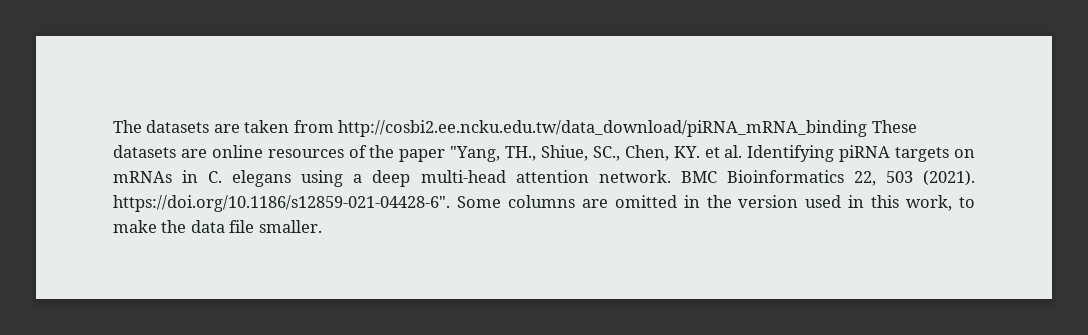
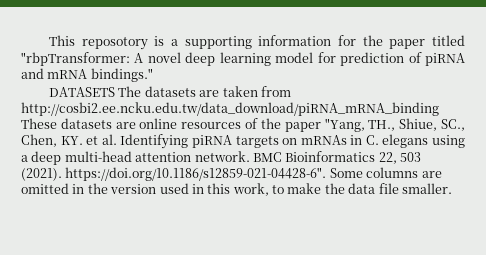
- The datasets are taken from http://cosbi2.ee.ncku.edu.tw/data_download/piRNA_mRNA_binding These datasets are online resources of the paper "Yang, TH., Shiue, SC., Chen, KY. et al. Identifying piRNA targets on mRNAs in C. elegans using a deep multi-head attention network.
+ This reposotory is a supporting information for the paper titled "rbpTransformer: A novel deep learning model for prediction of piRNA and mRNA bindings."
+ DATASETS The datasets are taken from http://cosbi2.ee.ncku.edu.tw/data_download/piRNA_mRNA_binding These datasets are online resources of the paper "Yang, TH., Shiue, SC., Chen, KY. et al. Identifying piRNA targets on mRNAs in C. elegans using a deep multi-head attention network.

